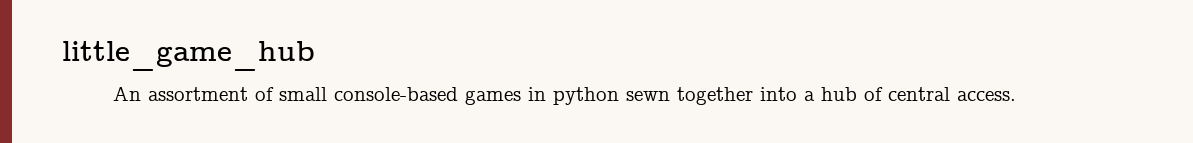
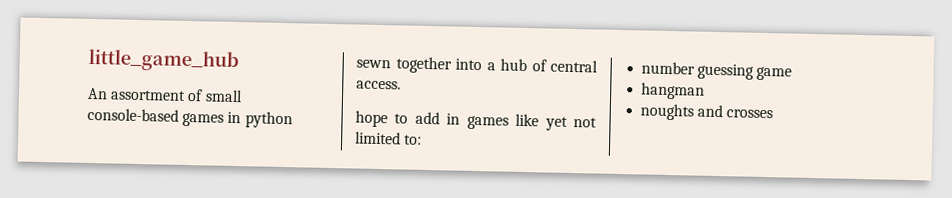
+ hope to add in games like yet not limited to:
+ number guessing game
+ hangman
+ noughts and crosses

